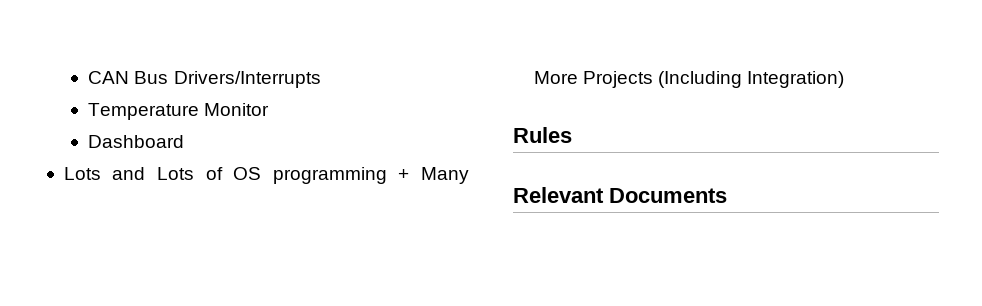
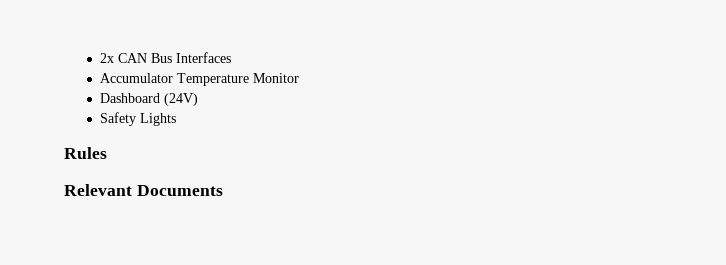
- CAN Bus Drivers/Interrupts
- Temperature Monitor
+ 2x CAN Bus Interfaces
+ Accumulator Temperature Monitor
- Dashboard
- Lots and Lots of OS programming + Many More Projects (Including Integration)
+ Dashboard (24V)
+ Safety Lights

